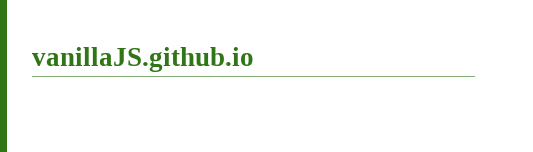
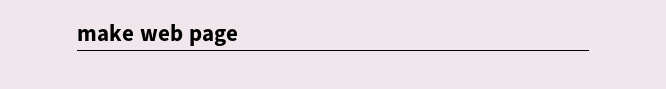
- vanillaJS.github.io
+ make web page

